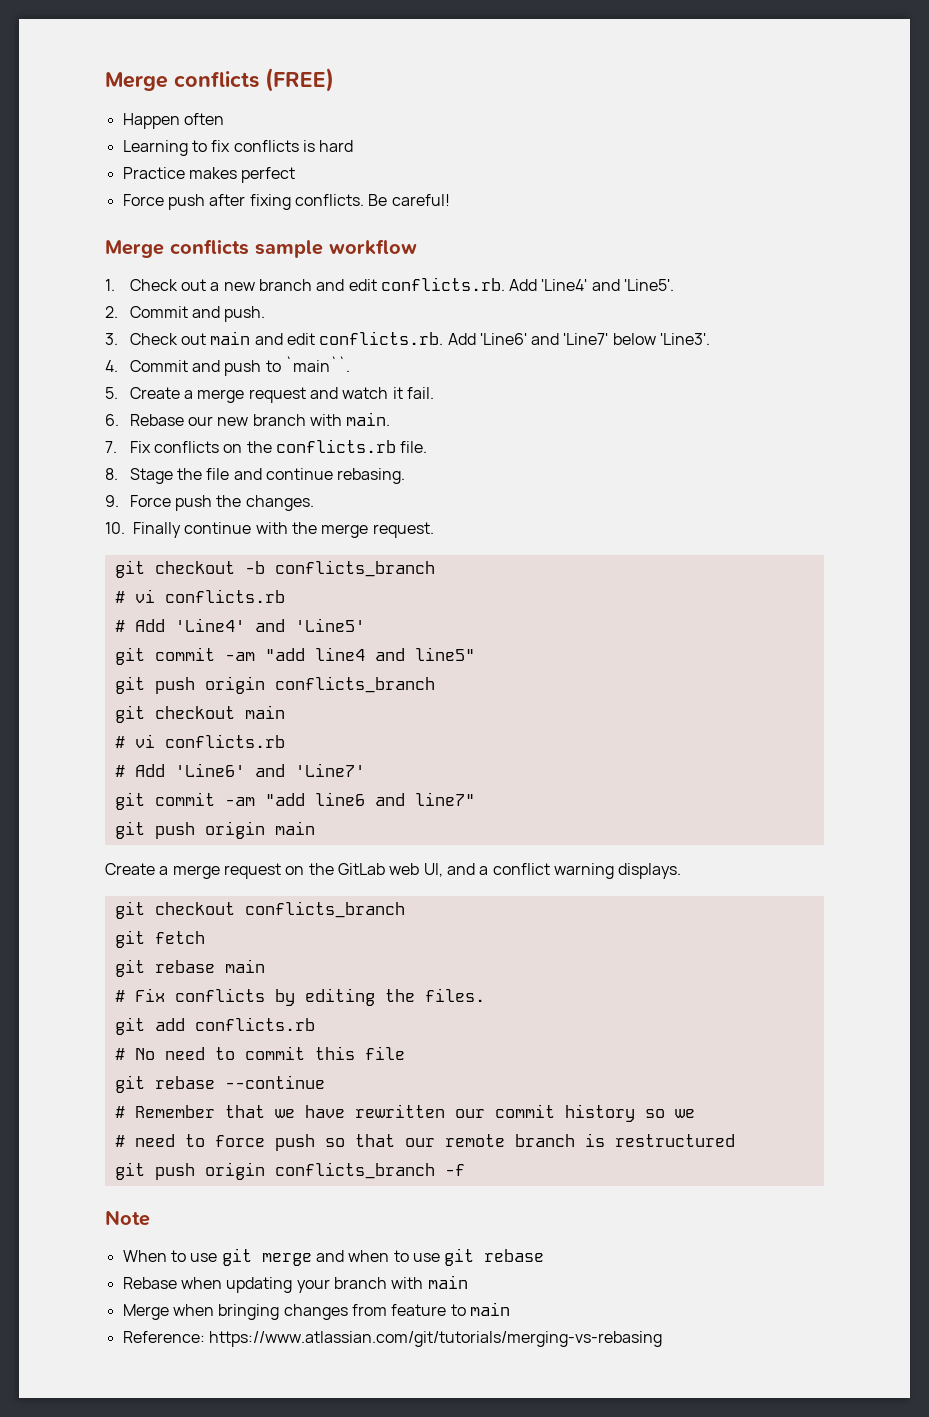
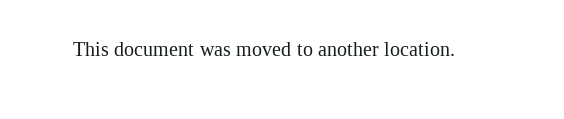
- Merge conflicts (FREE)
- Happen often
- Learning to fix conflicts is hard
- Practice makes perfect
- Force push after fixing conflicts. Be careful!
- Merge conflicts sample workflow
- 1. Check out a new branch and edit conflicts.rb. Add 'Line4' and 'Line5'.
- 2. Commit and push.
- 3. Check out main and edit conflicts.rb. Add 'Line6' and 'Line7' below 'Line3'.
- 4. Commit and push to `main``.
- 5. Create a merge request and watch it fail.
- 6. Rebase our new branch with main.
- 7. Fix conflicts on the conflicts.rb file.
- 8. Stage the file and continue rebasing.
- 9. Force push the changes.
- 10. Finally continue with the merge request.
- git checkout -b conflicts_branch
- # vi conflicts.rb
- # Add 'Line4' and 'Line5'
- git commit -am "add line4 and line5"
- git push origin conflicts_branch
- git checkout main
- # vi conflicts.rb
- # Add 'Line6' and 'Line7'
- git commit -am "add line6 and line7"
- git push origin main
- Create a merge request on the GitLab web UI, and a conflict warning displays.
- git checkout conflicts_branch
- git fetch
- git rebase main
- # Fix conflicts by editing the files.
- git add conflicts.rb
- # No need to commit this file
- git rebase --continue
- # Remember that we have rewritten our commit history so we
- # need to force push so that our remote branch is restructured
- git push origin conflicts_branch -f
- Note
- When to use git merge and when to use git rebase
- Rebase when updating your branch with main
- Merge when bringing changes from feature to main
- Reference: https://www.atlassian.com/git/tutorials/merging-vs-rebasing
+ This document was moved to another location.

